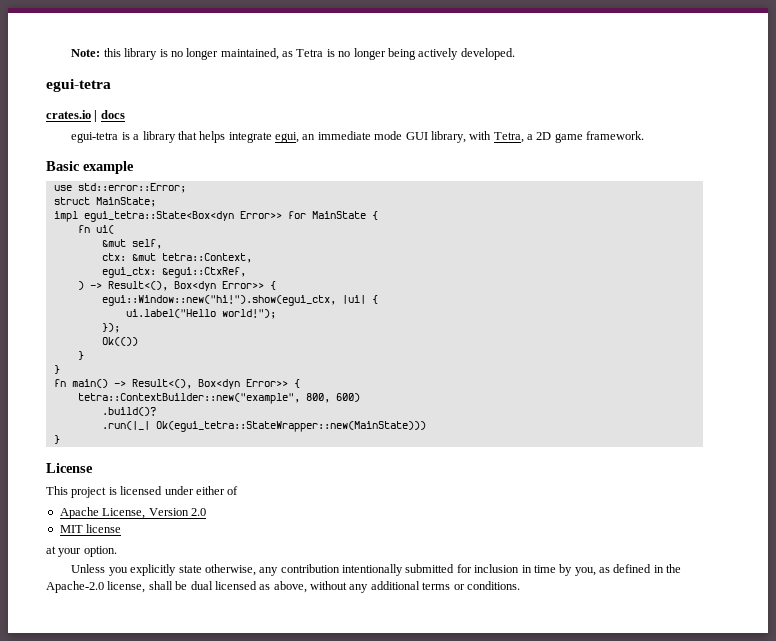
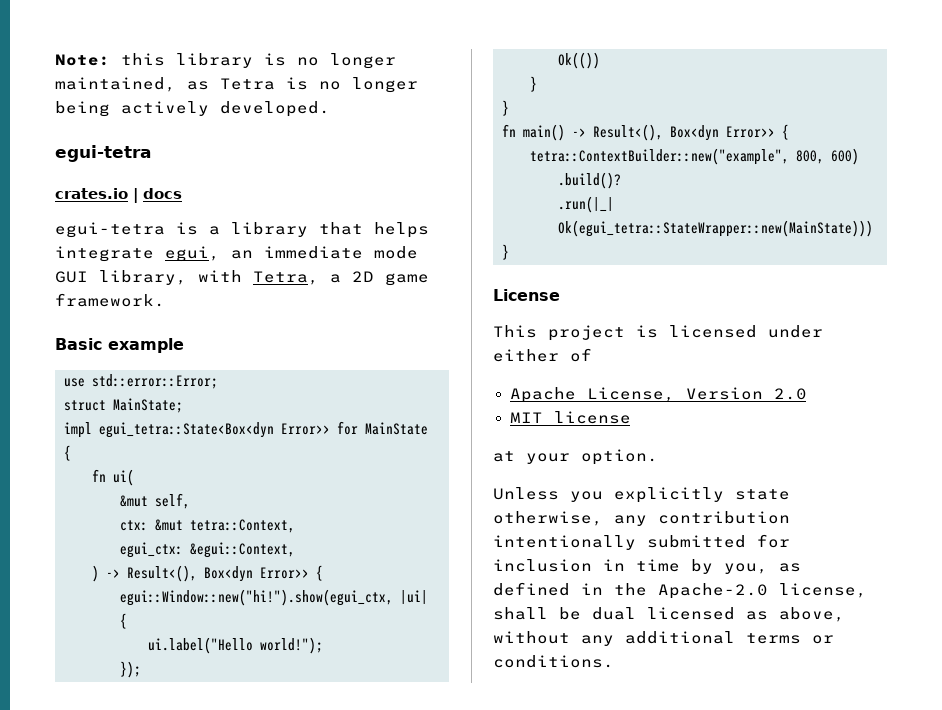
- egui_ctx: &egui::CtxRef,
+ egui_ctx: &egui::Context,

